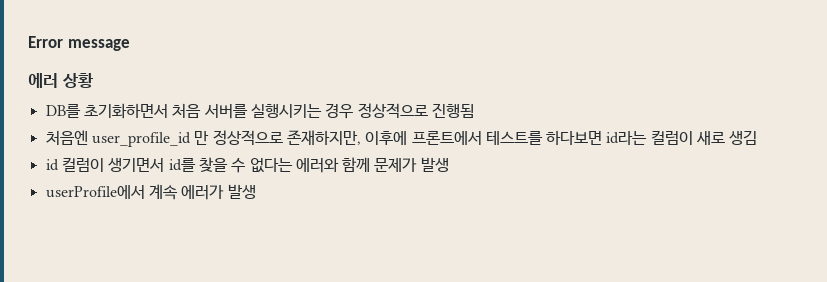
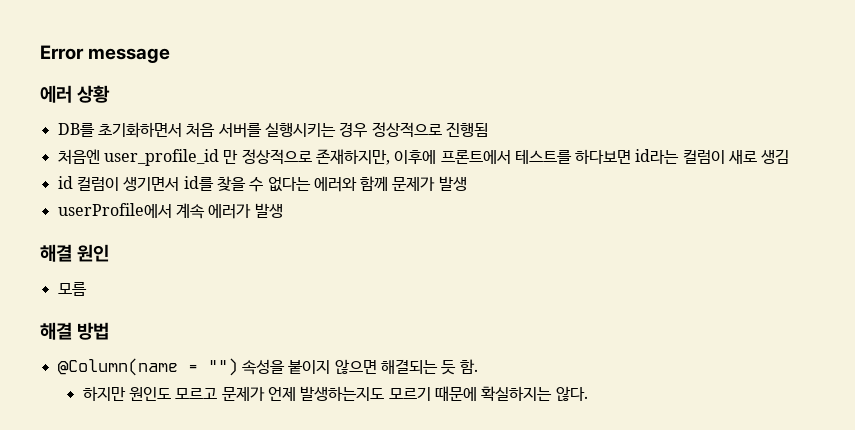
+ 해결 원인
+ 모름
+ 해결 방법
+ @Column(name = "") 속성을 붙이지 않으면 해결되는 듯 함.
+ 하지만 원인도 모르고 문제가 언제 발생하는지도 모르기 때문에 확실하지는 않다.

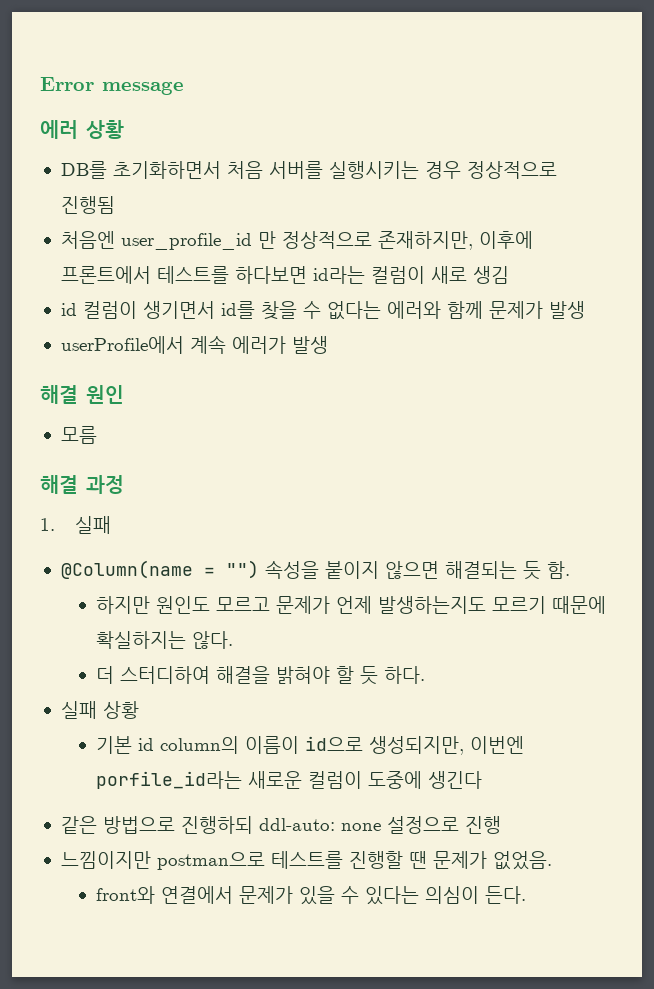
- 해결 방법
+ 해결 과정
+ 1. 실패
+ 더 스터디하여 해결을 밝혀야 할 듯 하다.
+ 실패 상황
+ 기본 id column의 이름이 id으로 생성되지만, 이번엔 porfile_id라는 새로운 컬럼이 도중에 생긴다
+ 같은 방법으로 진행하되 ddl-auto: none 설정으로 진행
+ 느낌이지만 postman으로 테스트를 진행할 땐 문제가 없었음.
+ front와 연결에서 문제가 있을 수 있다는 의심이 든다.

